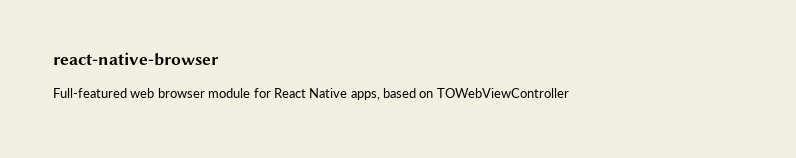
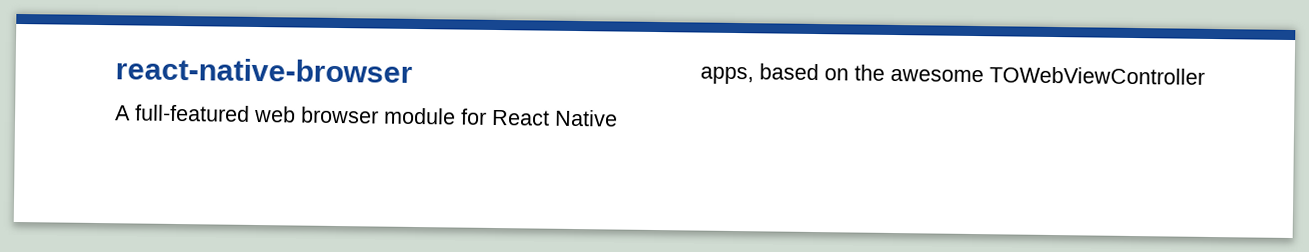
- Full-featured web browser module for React Native apps, based on TOWebViewController
+ A full-featured web browser module for React Native apps, based on the awesome TOWebViewController

